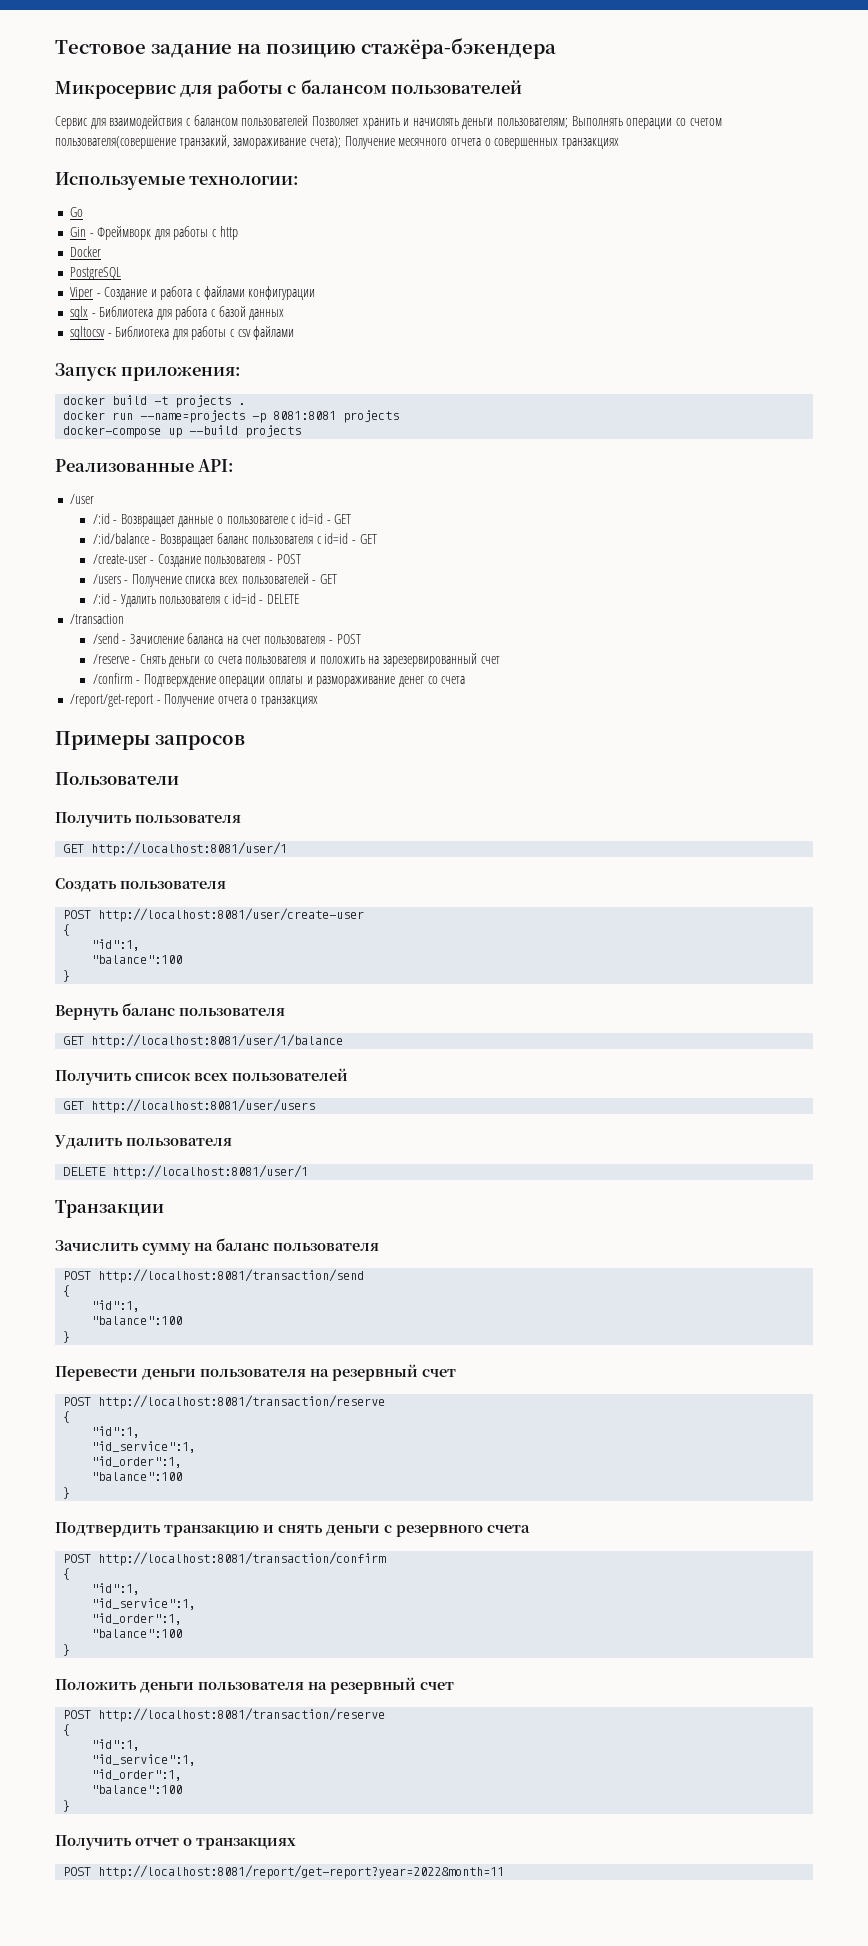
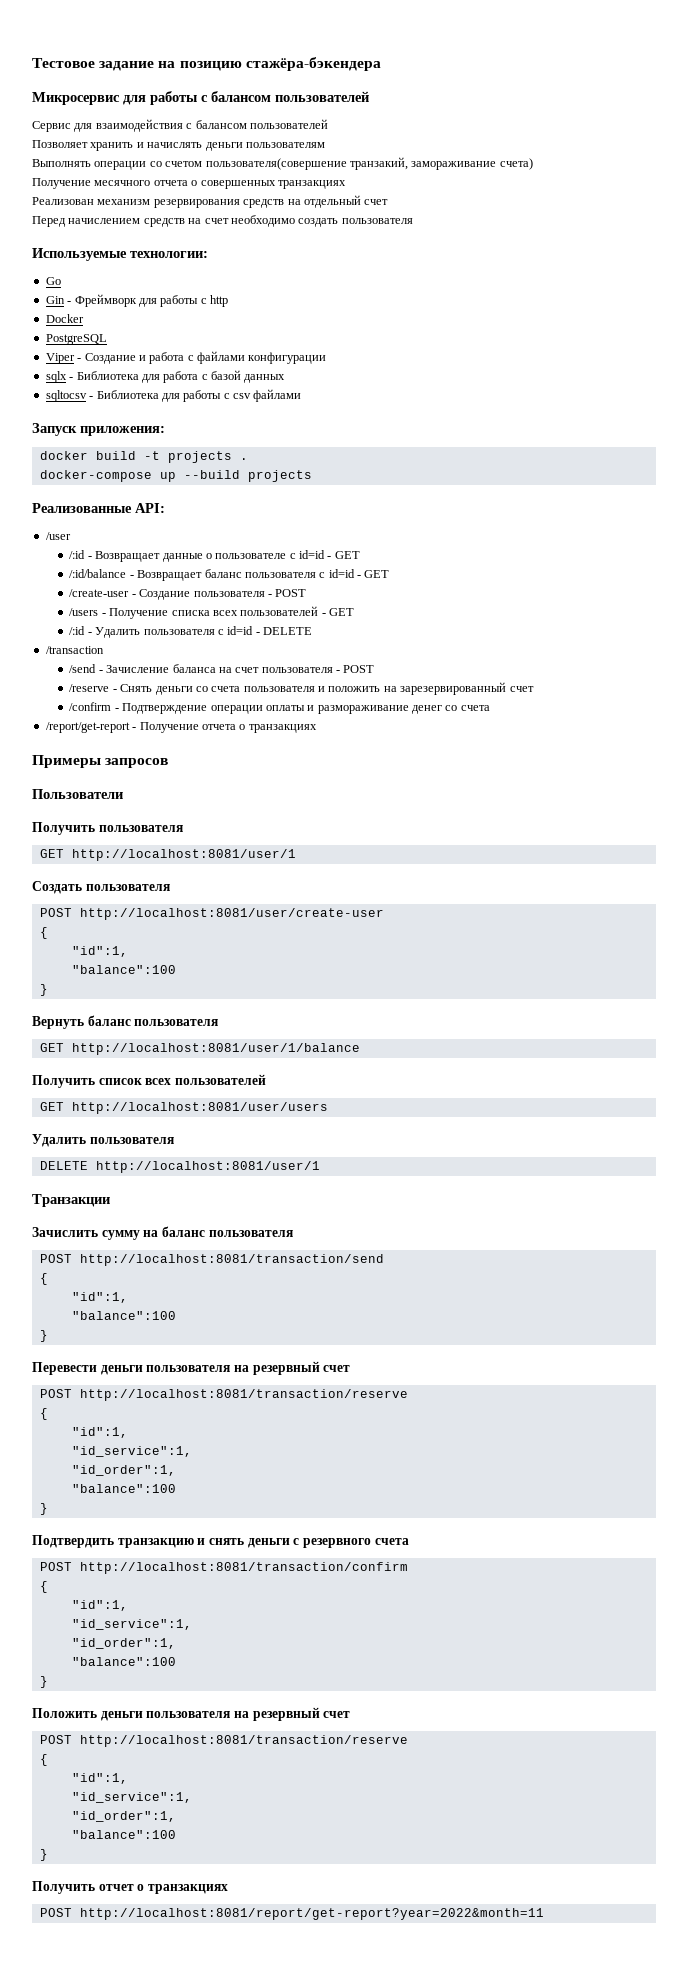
- Сервис для взаимодействия с балансом пользователей Позволяет хранить и начислять деньги пользователям; Выполнять операции со счетом пользователя(совершение транзакий, замораживание счета); Получение месячного отчета о совершенных транзакциях
+ Сервис для взаимодействия с балансом пользователей
+ Позволяет хранить и начислять деньги пользователям
+ Выполнять операции со счетом пользователя(совершение транзакий, замораживание счета)
+ Получение месячного отчета о совершенных транзакциях
+ Реализован механизм резервирования средств на отдельный счет
+ Перед начислением средств на счет необходимо создать пользователя
- docker run --name=projects -p 8081:8081 projects

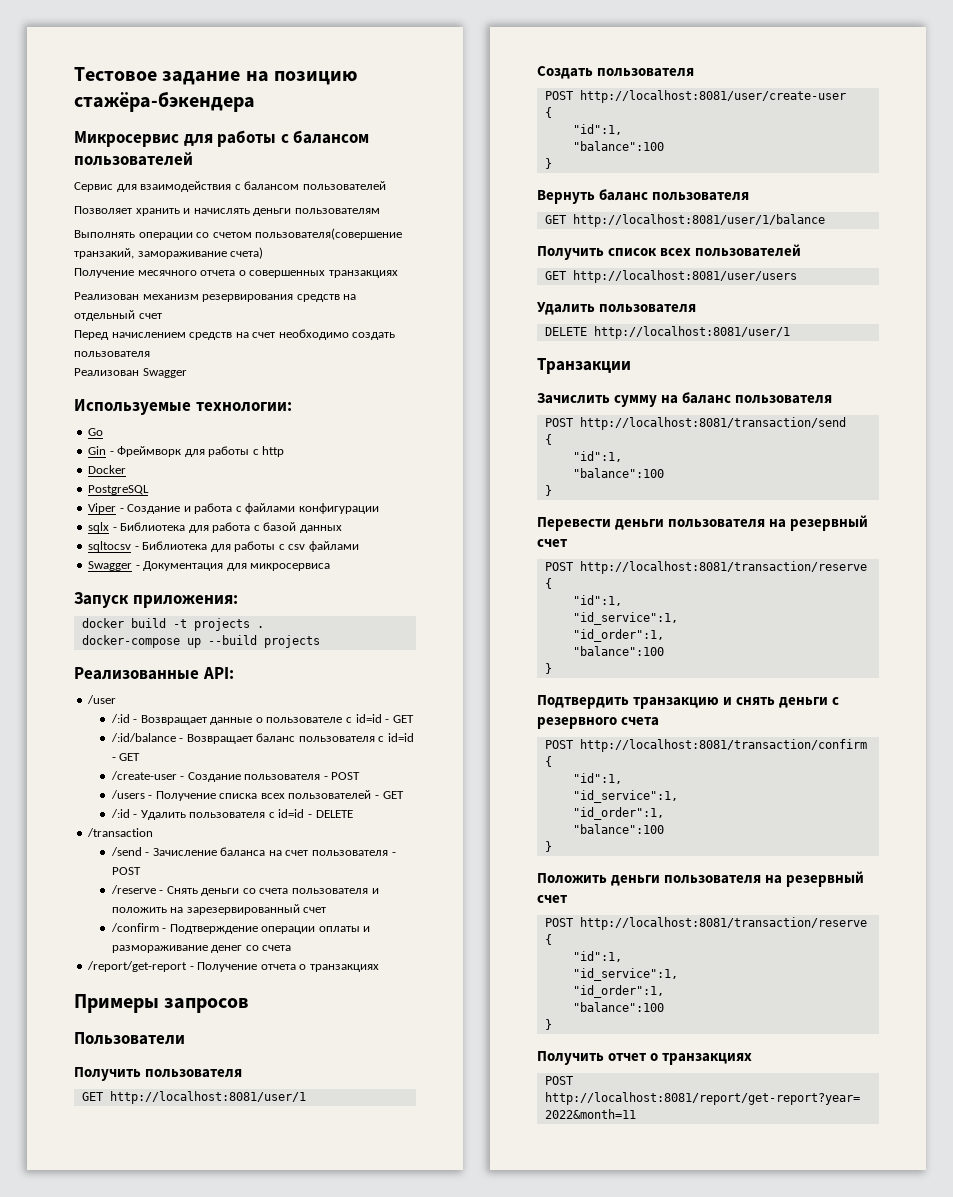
+ Реализован Swagger
+ Swagger - Документация для микросервиса

